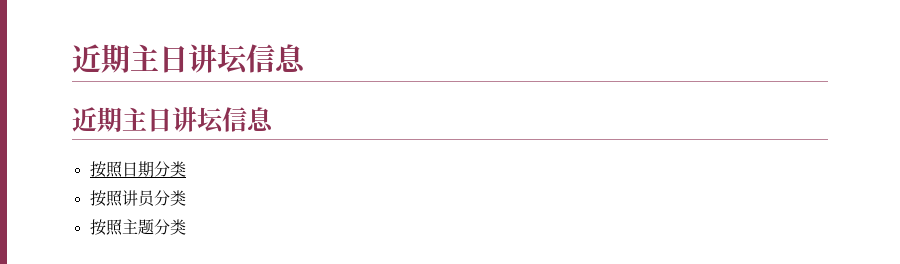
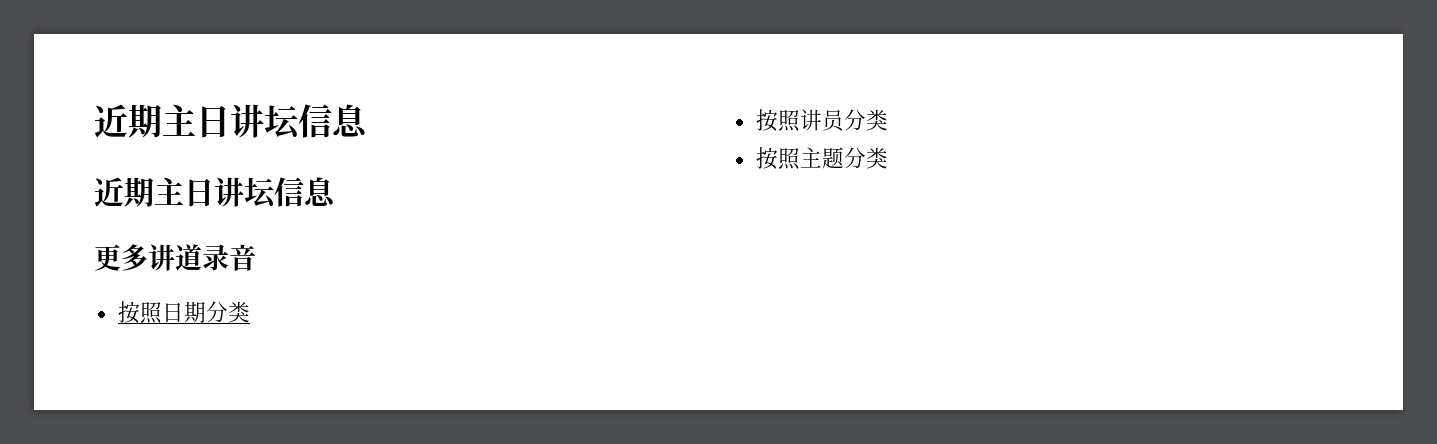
+ 更多讲道录音

